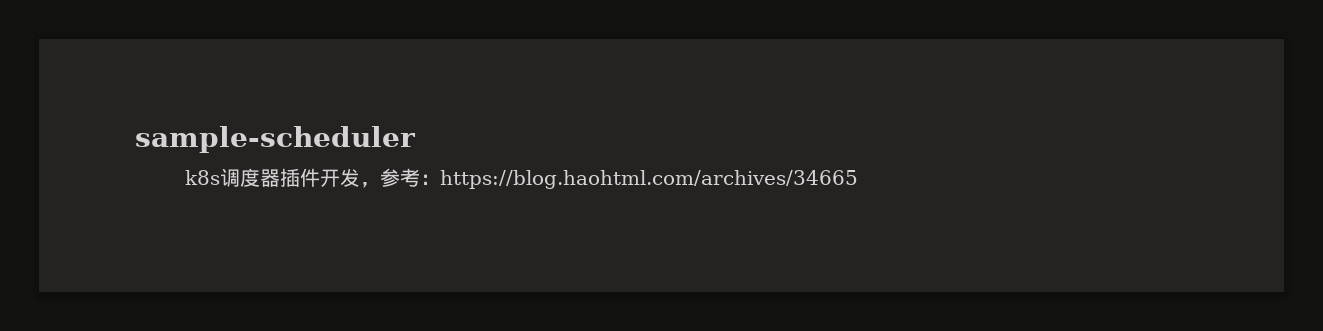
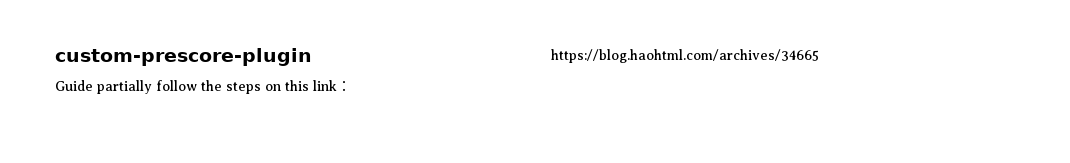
- sample-scheduler
- k8s调度器插件开发，参考：https://blog.haohtml.com/archives/34665
+ custom-prescore-plugin
+ Guide partially follow the steps on this link：https://blog.haohtml.com/archives/34665

